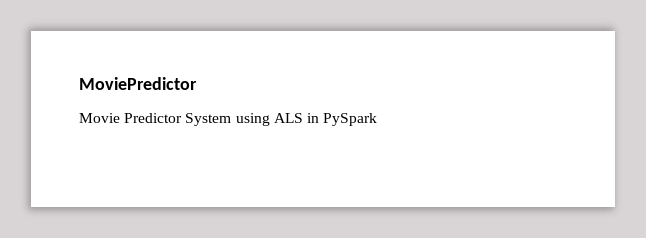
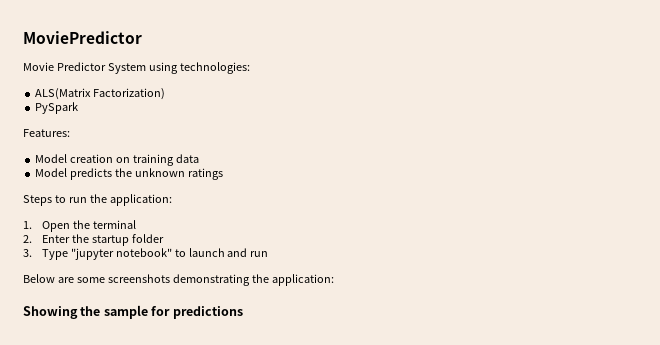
- Movie Predictor System using ALS in PySpark
+ Movie Predictor System using technologies:
+ ALS(Matrix Factorization)
+ PySpark
+ Features:
+ Model creation on training data
+ Model predicts the unknown ratings
+ Steps to run the application:
+ 1. Open the terminal
+ 2. Enter the startup folder
+ 3. Type "jupyter notebook" to launch and run
+ Below are some screenshots demonstrating the application:
+ Showing the sample for predictions

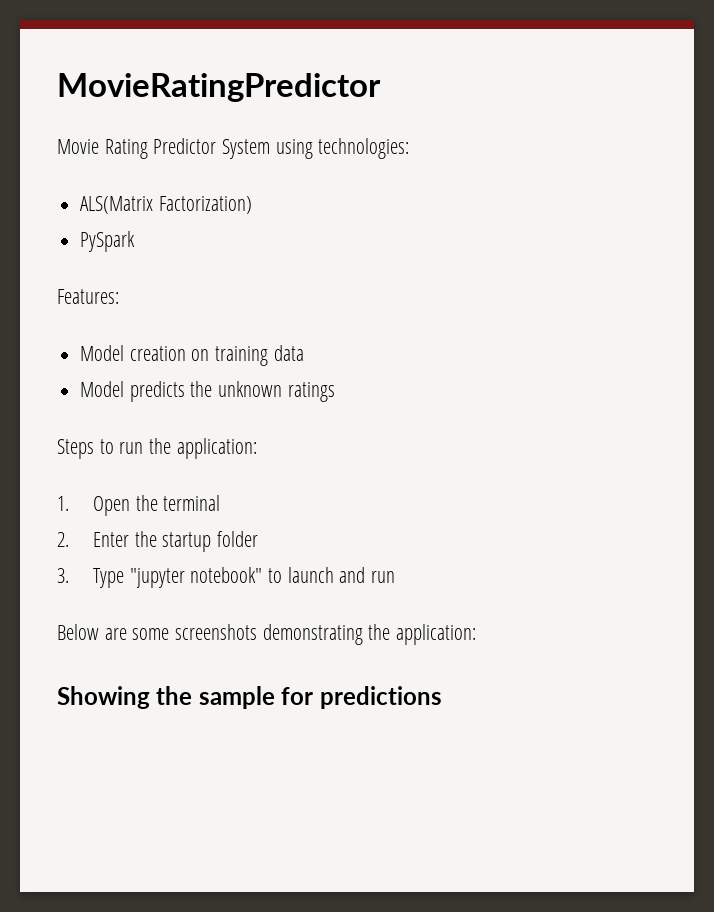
- MoviePredictor
+ MovieRatingPredictor
- Movie Predictor System using technologies:
+ Movie Rating Predictor System using technologies:

